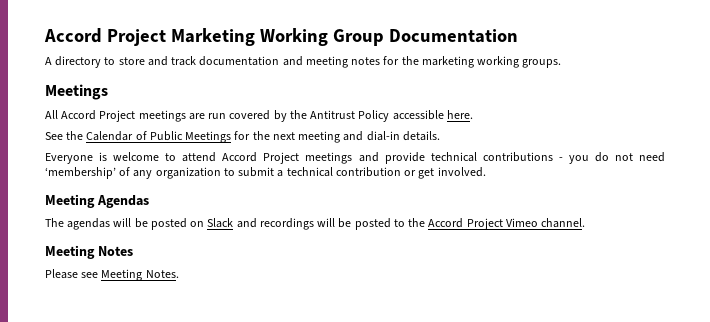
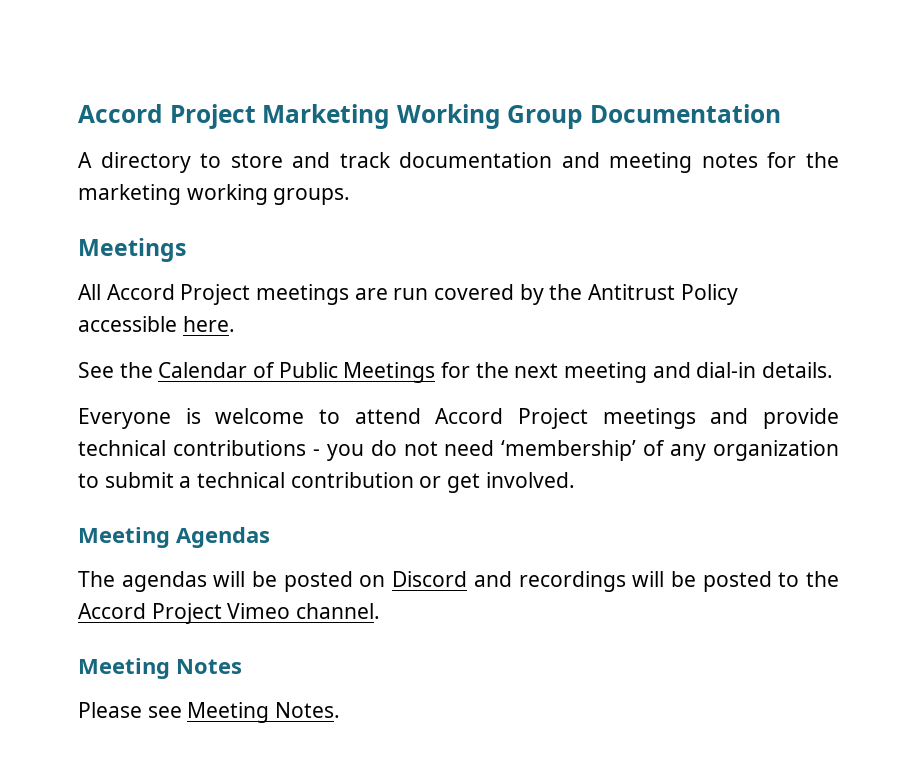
- The agendas will be posted on Slack and recordings will be posted to the Accord Project Vimeo channel.
+ The agendas will be posted on Discord and recordings will be posted to the Accord Project Vimeo channel.

